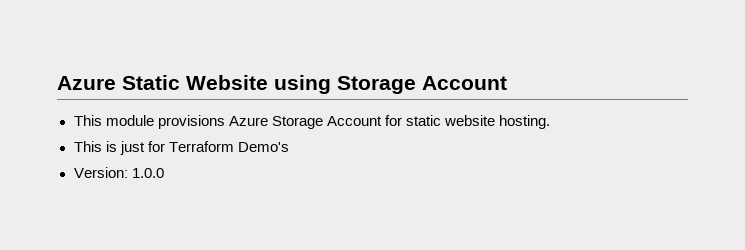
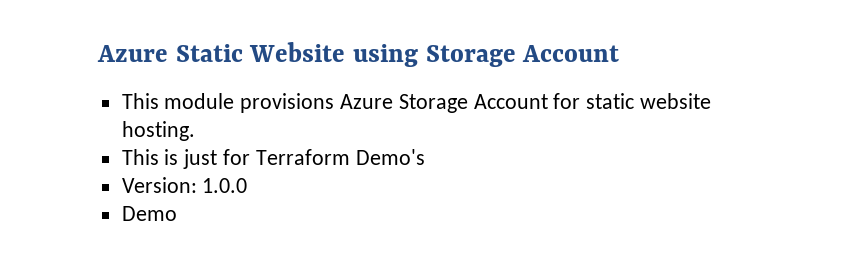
+ Demo

